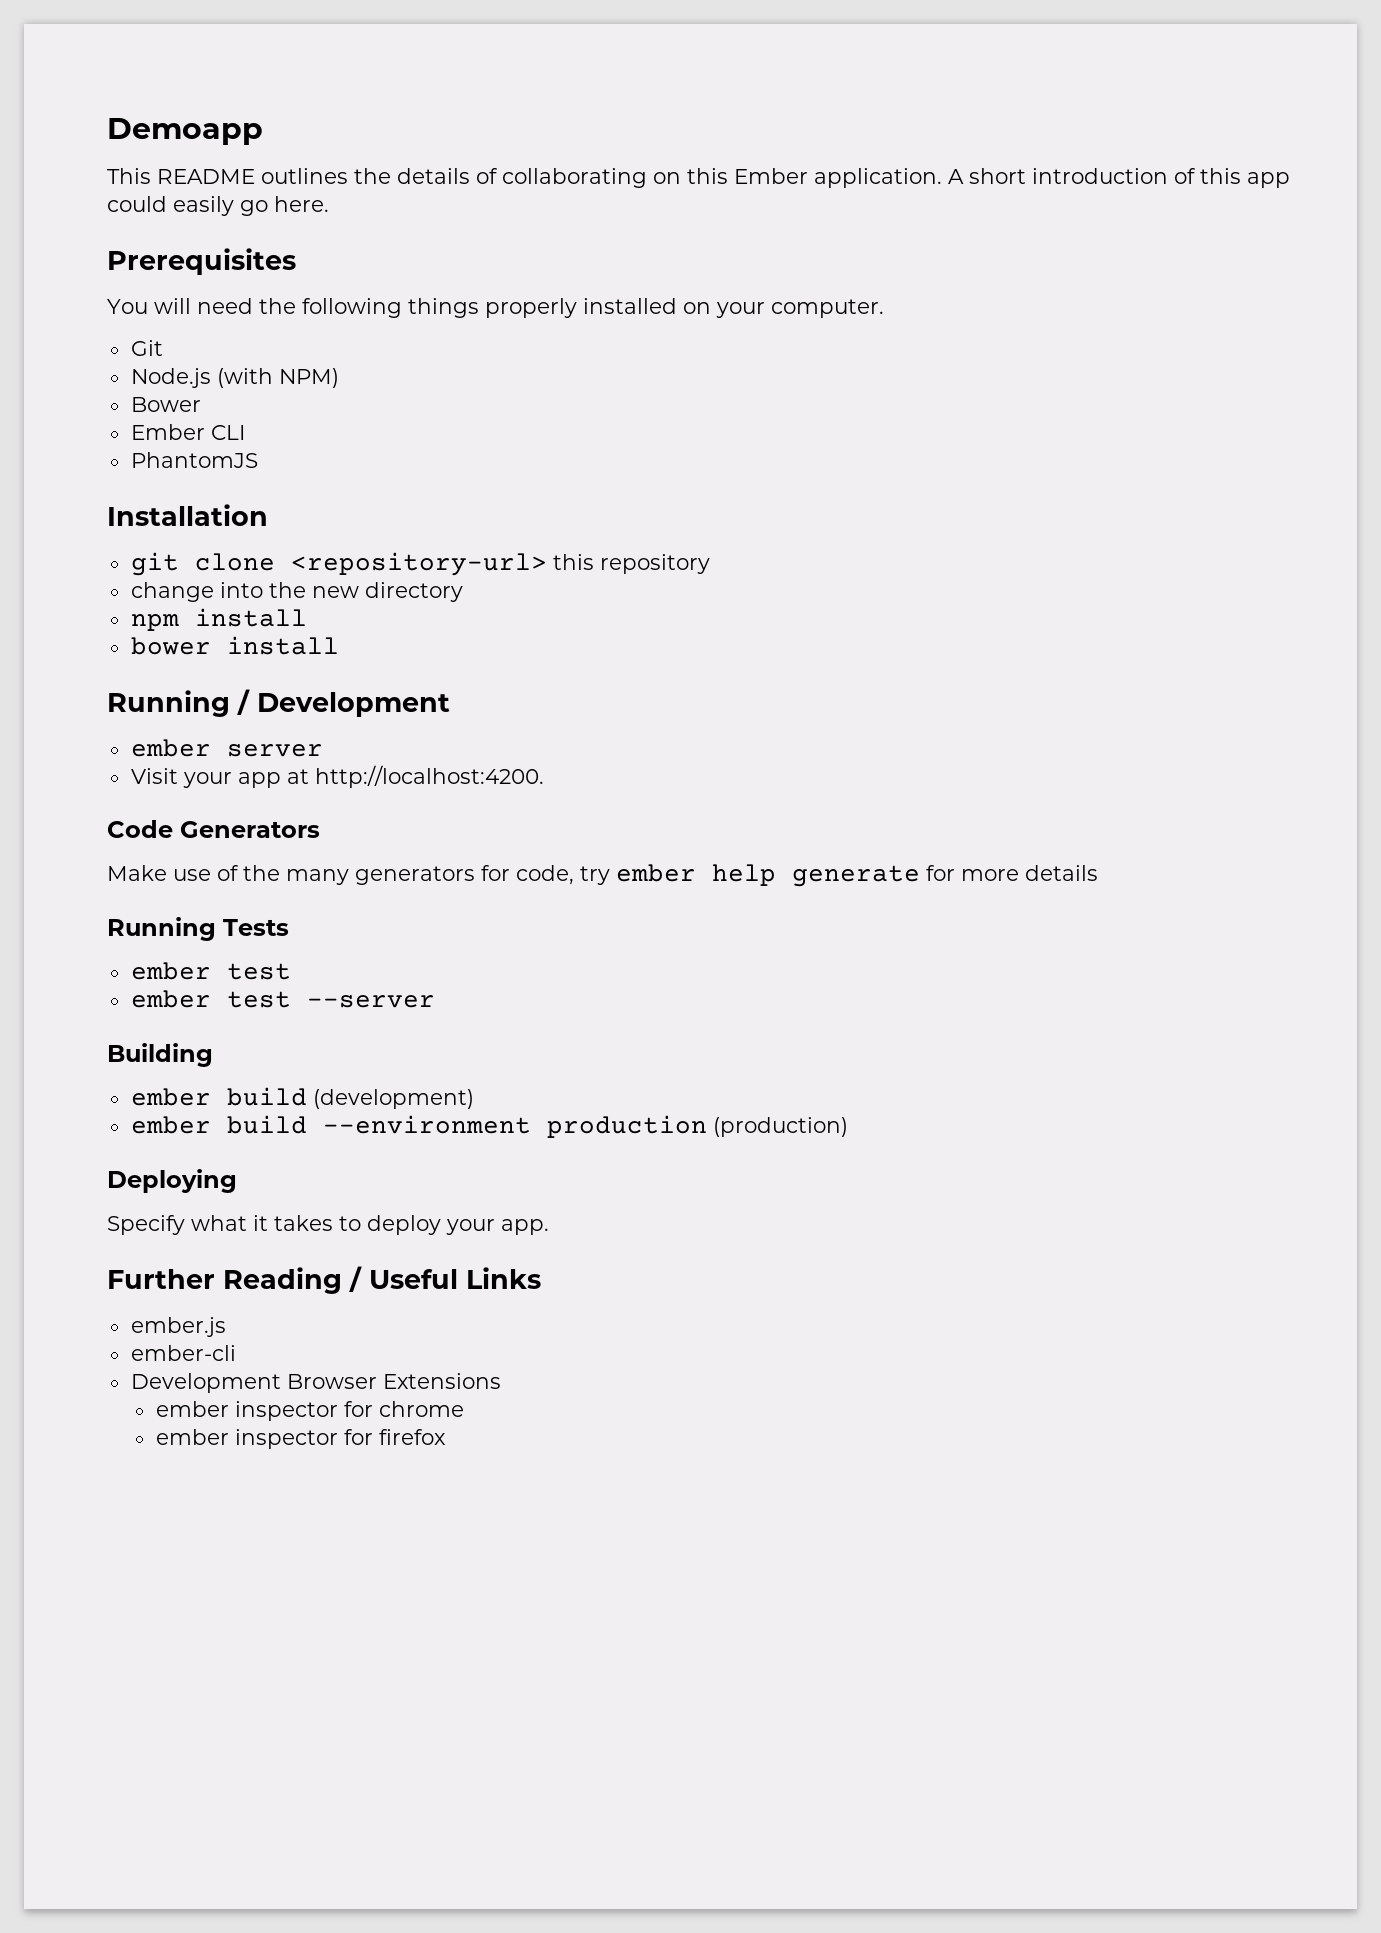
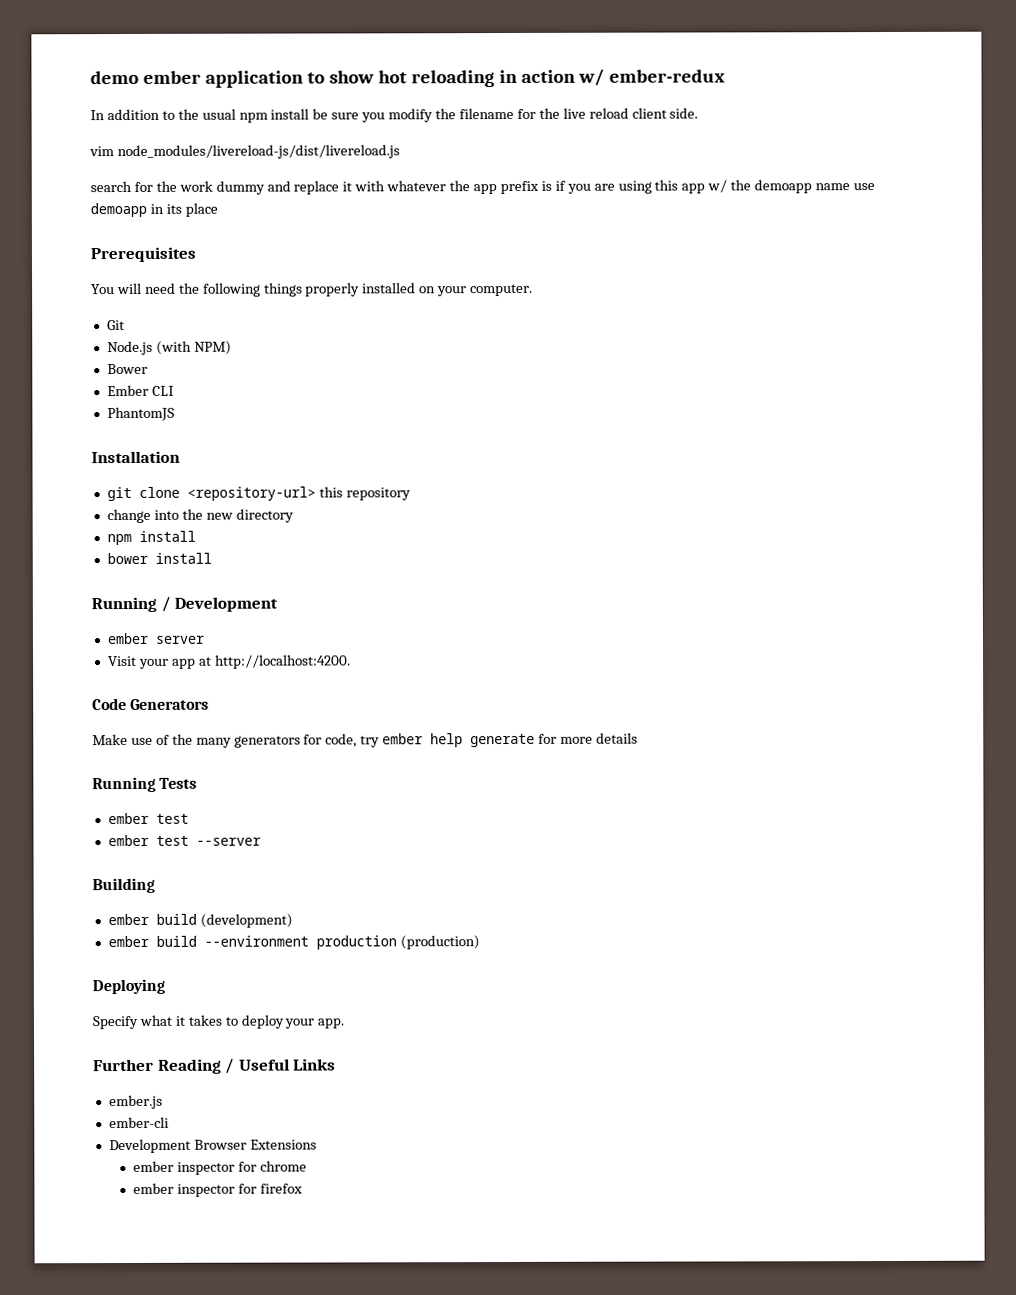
- Demoapp
- This README outlines the details of collaborating on this Ember application. A short introduction of this app could easily go here.
+ demo ember application to show hot reloading in action w/ ember-redux
+ In addition to the usual npm install be sure you modify the filename for the live reload client side.
+ vim node_modules/livereload-js/dist/livereload.js
+ search for the work dummy and replace it with whatever the app prefix is if you are using this app w/ the demoapp name use demoapp in its place

